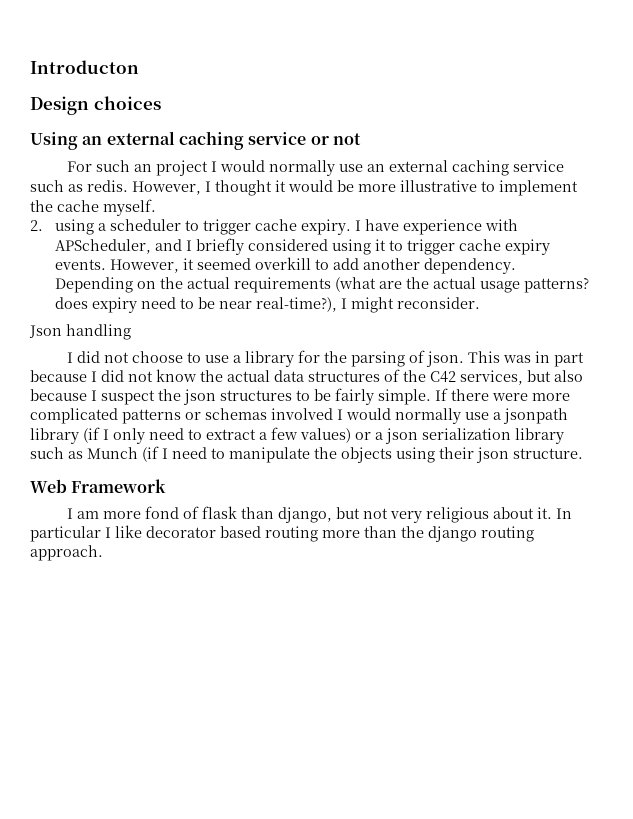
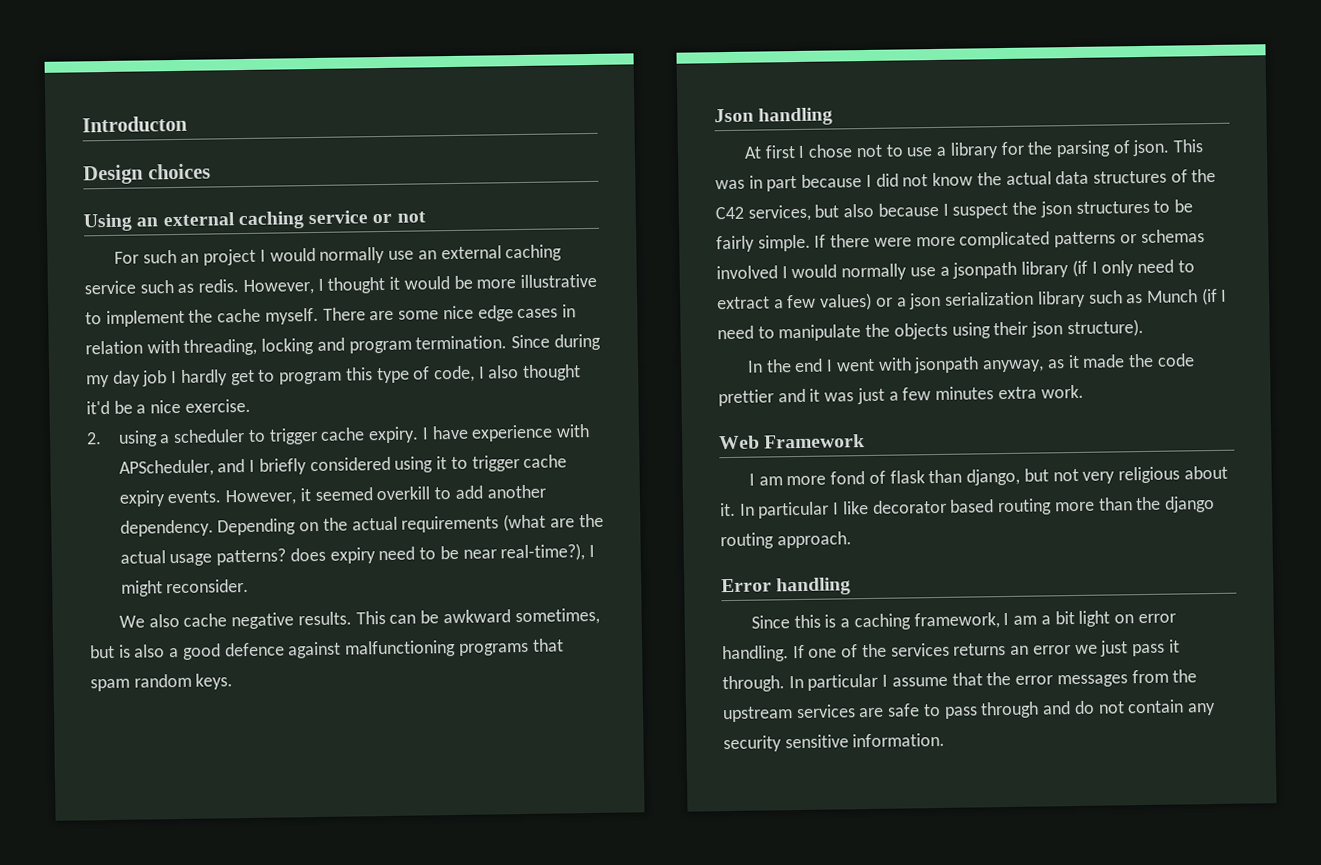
+ There are some nice edge cases in relation with threading, locking and program termination. Since during my day job I hardly get to program this type of code, I also thought it'd be a nice exercise.
+ We also cache negative results. This can be awkward sometimes, but is also a good defence against malfunctioning programs that spam random keys.
  Json handling
- I did not choose to use a library for the parsing of json.
+ At first I chose not to use a library for the parsing of json.
- If there were more complicated patterns or schemas involved I would normally use a jsonpath library (if I only need to extract a few values) or a json serialization library such as Munch (if I need to manipulate the objects using their json structure.
+ If there were more complicated patterns or schemas involved I would normally use a jsonpath library (if I only need to extract a few values) or a json serialization library such as Munch (if I need to manipulate the objects using their json structure).
+ In the end I went with jsonpath anyway, as it made the code prettier and it was just a few minutes extra work.
+ Error handling
+ Since this is a caching framework, I am a bit light on error handling. If one of the services returns an error we just pass it through. In particular I assume that the error messages from the upstream services are safe to pass through and do not contain any security sensitive information.

